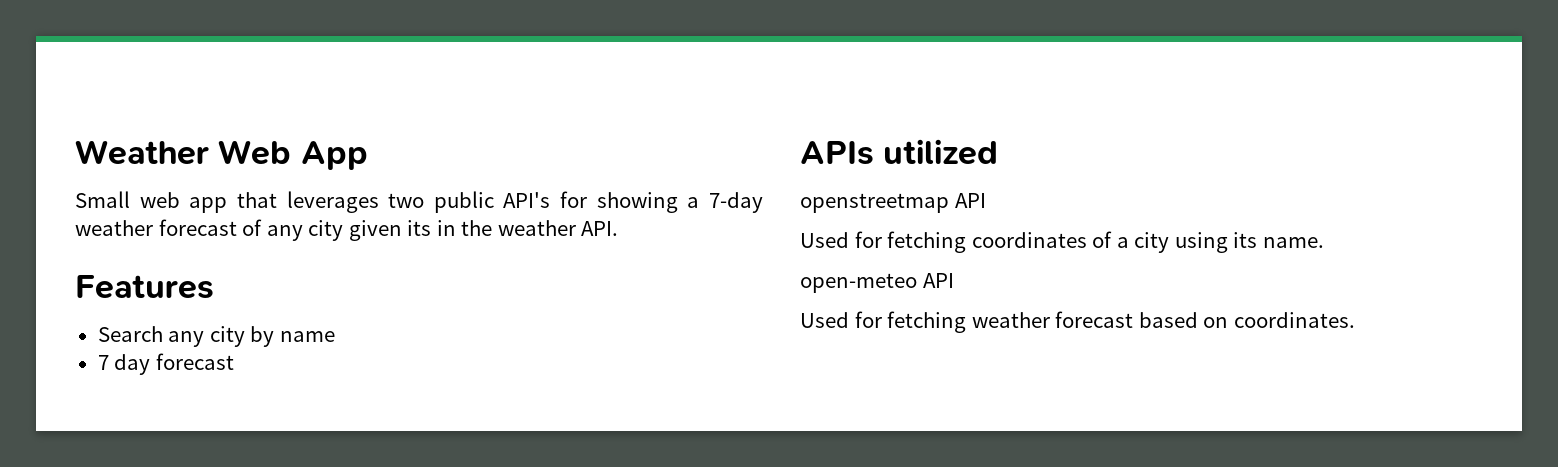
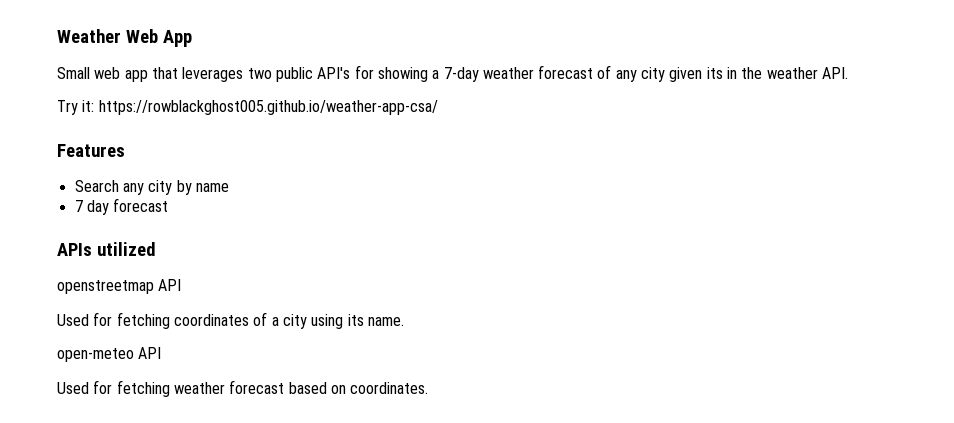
+ Try it: https://rowblackghost005.github.io/weather-app-csa/

